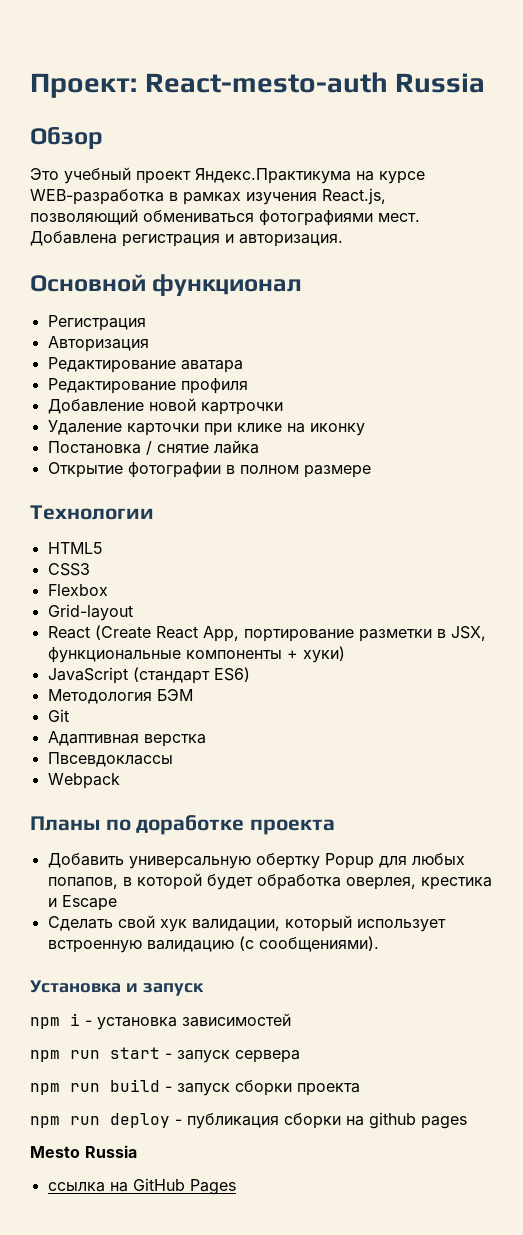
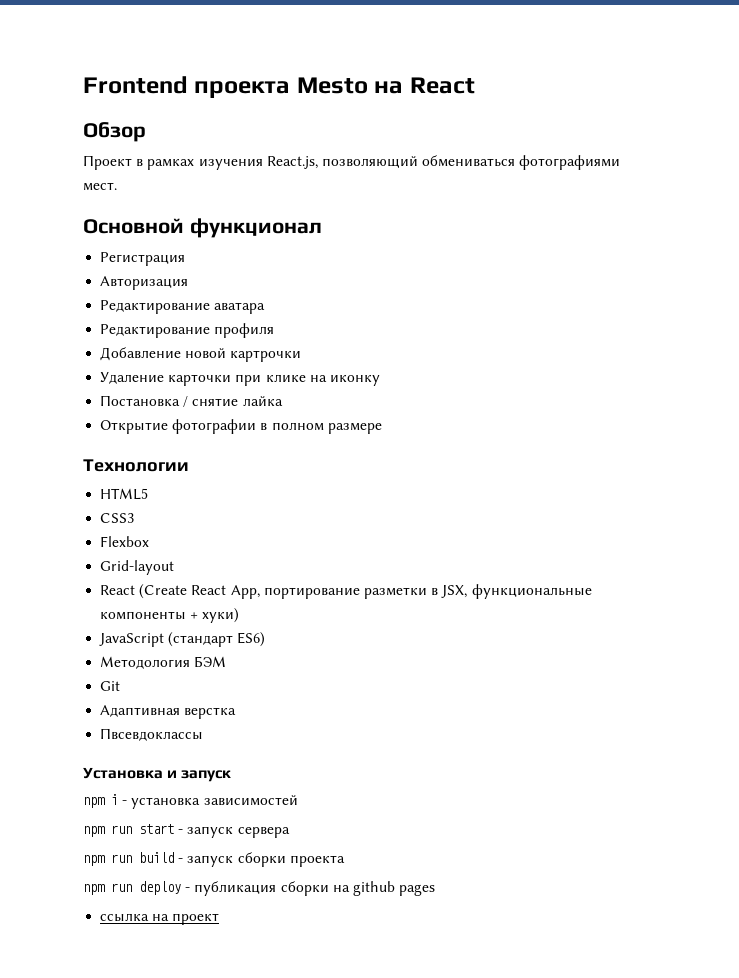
- Проект: React-mesto-auth Russia
+ Frontend проекта Mesto на React
  Обзор
- Это учебный проект Яндекс.Практикума на курсе WEB-разработка в рамках изучения React.js, позволяющий обмениваться фотографиями мест. Добавлена регистрация и авторизация.
+ Проект в рамках изучения React.js, позволяющий обмениваться фотографиями мест.
- Webpack
- Планы по доработке проекта
- Добавить универсальную обертку Popup для любых попапов, в которой будет обработка оверлея, крестика и Escape
- Сделать свой хук валидации, который использует встроенную валидацию (с сообщениями).
- Mesto Russia
- ссылка на GitHub Pages
+ ссылка на проект

